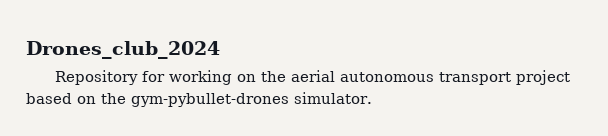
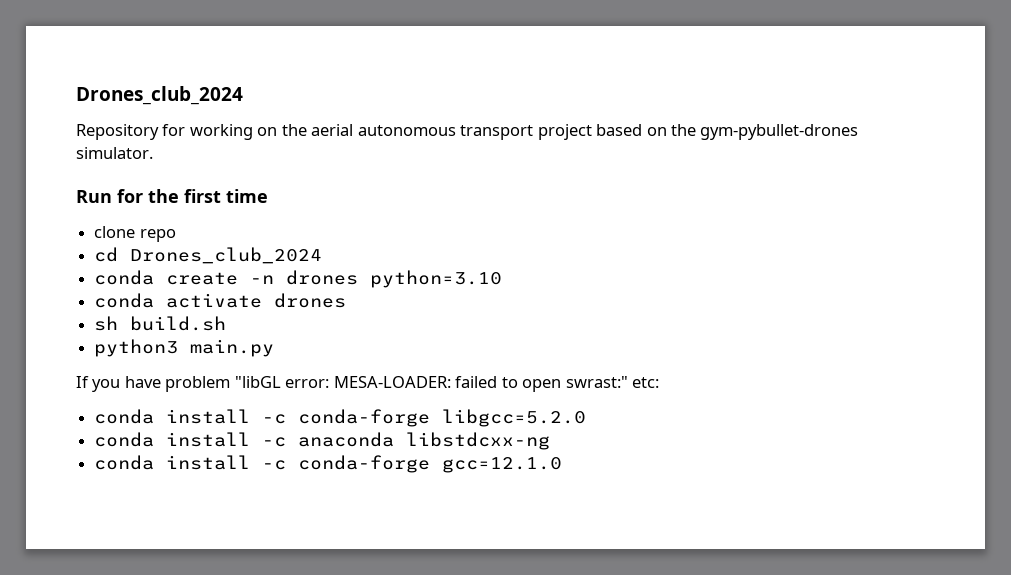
+ Run for the first time
+ clone repo
+ cd Drones_club_2024
+ conda create -n drones python=3.10
+ conda activate drones
+ sh build.sh
+ python3 main.py
+ If you have problem "libGL error: MESA-LOADER: failed to open swrast:" etc:
+ conda install -c conda-forge libgcc=5.2.0
+ conda install -c anaconda libstdcxx-ng
+ conda install -c conda-forge gcc=12.1.0

